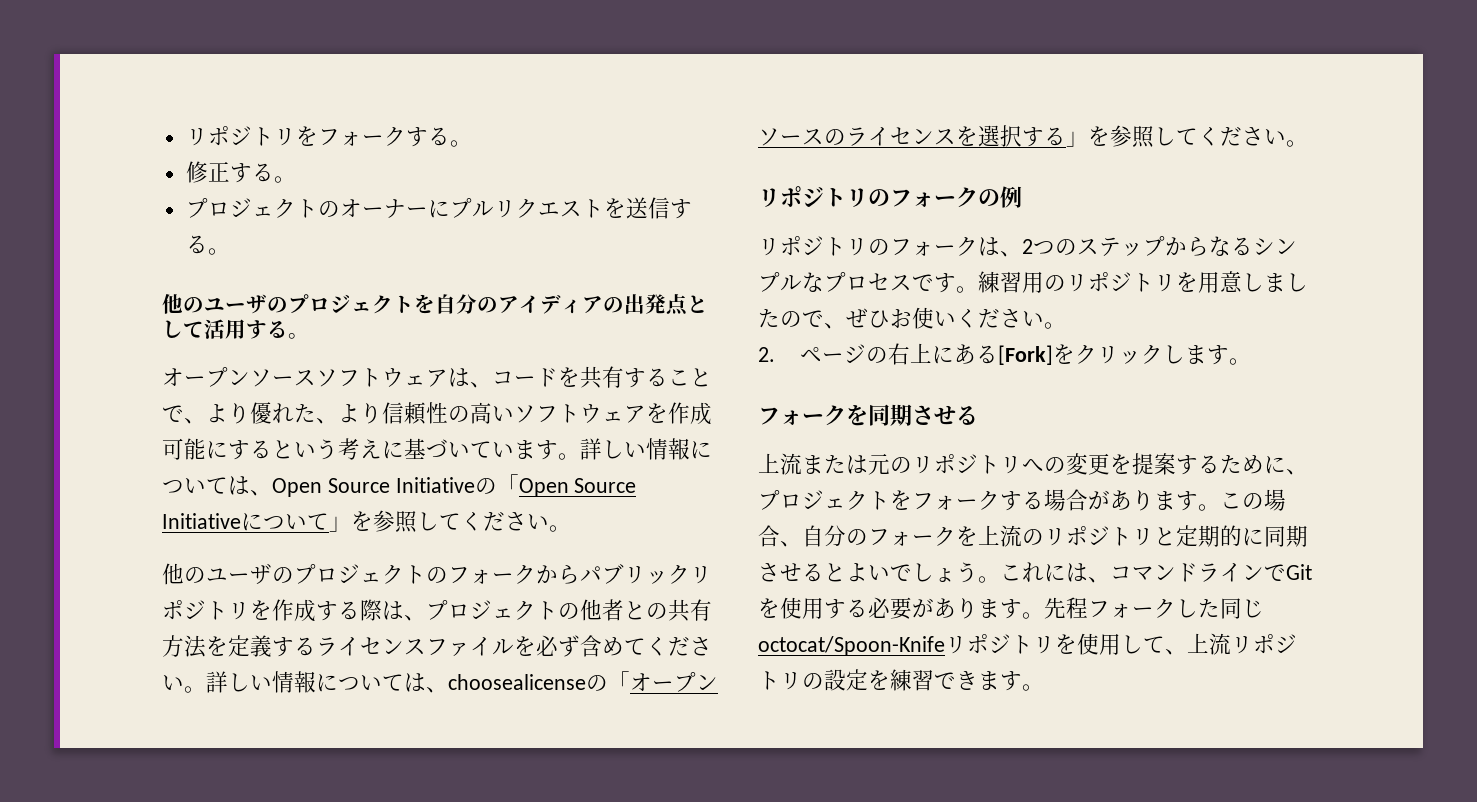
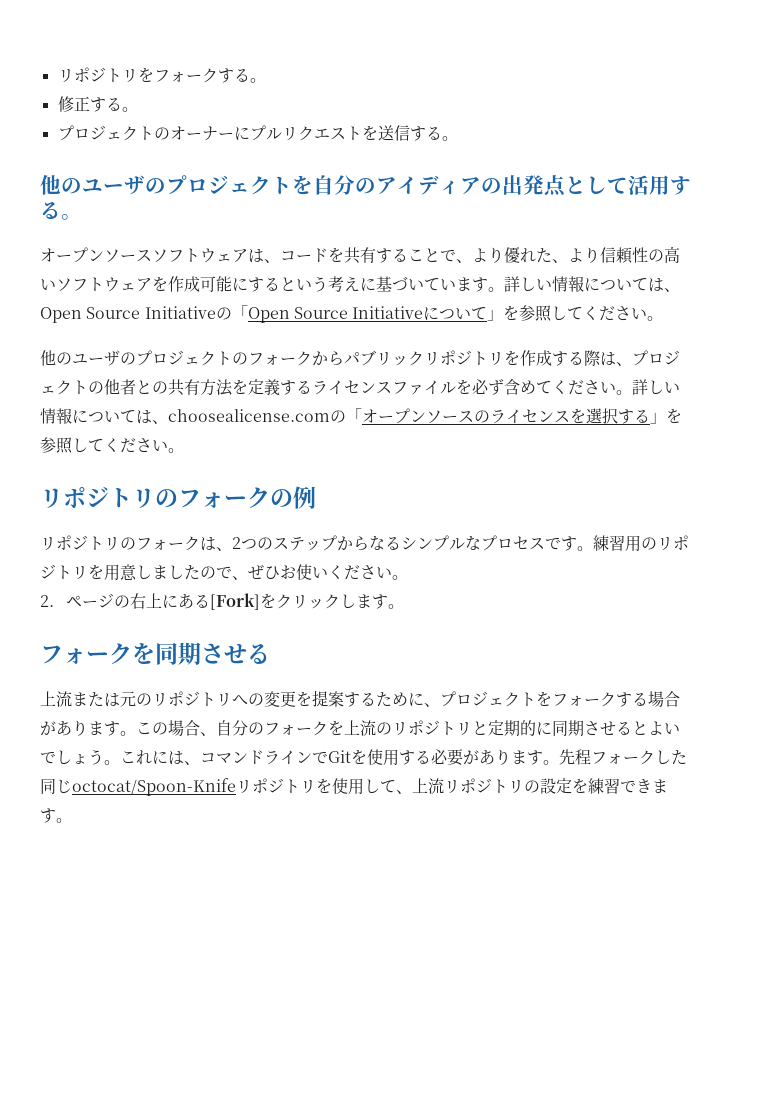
- 詳しい情報については、choosealicenseの「オープンソースのライセンスを選択する」を参照してください。
+ 詳しい情報については、choosealicense.comの「オープンソースのライセンスを選択する」を参照してください。

